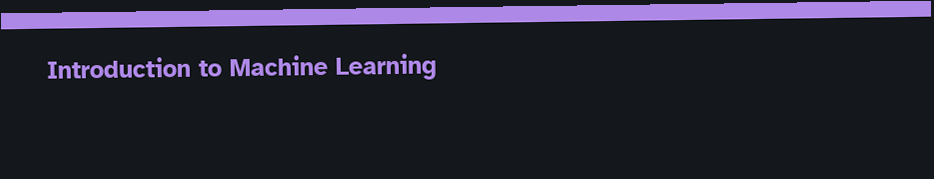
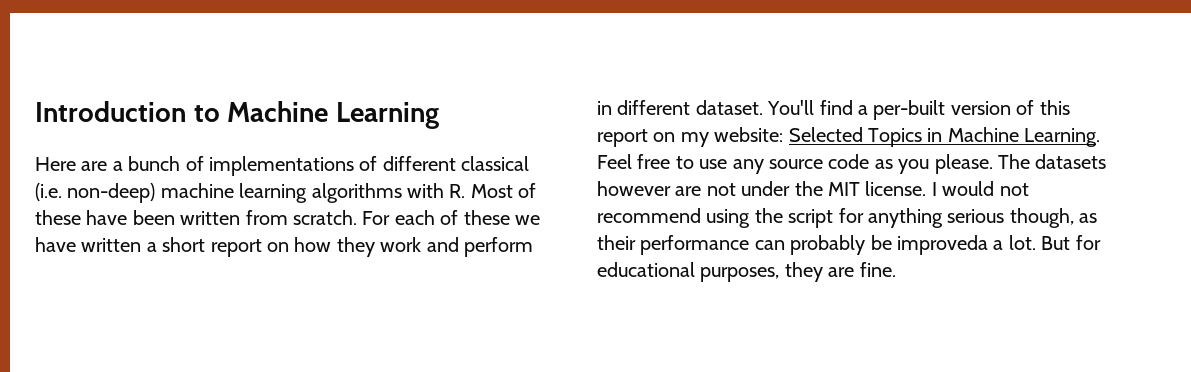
+ Here are a bunch of implementations of different classical (i.e. non-deep) machine learning algorithms with R. Most of these have been written from scratch. For each of these we have written a short report on how they work and perform in different dataset. You'll find a per-built version of this report on my website: Selected Topics in Machine Learning. Feel free to use any source code as you please. The datasets however are not under the MIT license. I would not recommend using the script for anything serious though, as their performance can probably be improveda a lot. But for educational purposes, they are fine.

